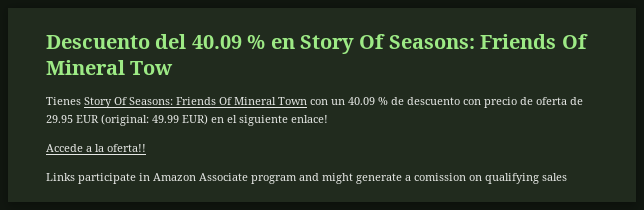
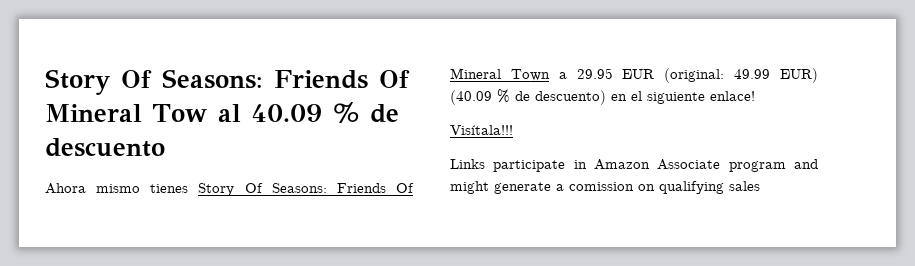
- Descuento del 40.09 % en Story Of Seasons: Friends Of Mineral Tow
- Tienes Story Of Seasons: Friends Of Mineral Town con un 40.09 % de descuento con precio de oferta de 29.95 EUR (original: 49.99 EUR) en el siguiente enlace!
+ Story Of Seasons: Friends Of Mineral Tow al 40.09 % de descuento
+ Ahora mismo tienes Story Of Seasons: Friends Of Mineral Town a 29.95 EUR (original: 49.99 EUR) (40.09 % de descuento) en el siguiente enlace!
- Accede a la oferta!!
+ Visítala!!!

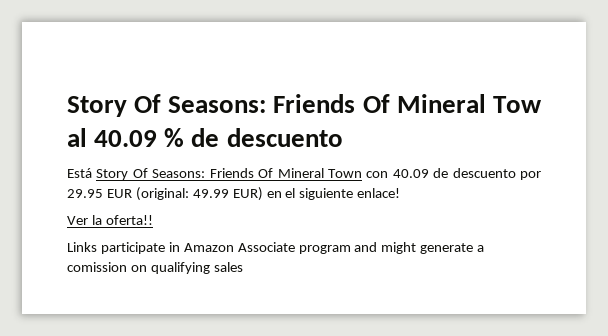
- Ahora mismo tienes Story Of Seasons: Friends Of Mineral Town a 29.95 EUR (original: 49.99 EUR) (40.09 % de descuento) en el siguiente enlace!
+ Está Story Of Seasons: Friends Of Mineral Town con 40.09 de descuento por 29.95 EUR (original: 49.99 EUR) en el siguiente enlace!
- Visítala!!!
+ Ver la oferta!!

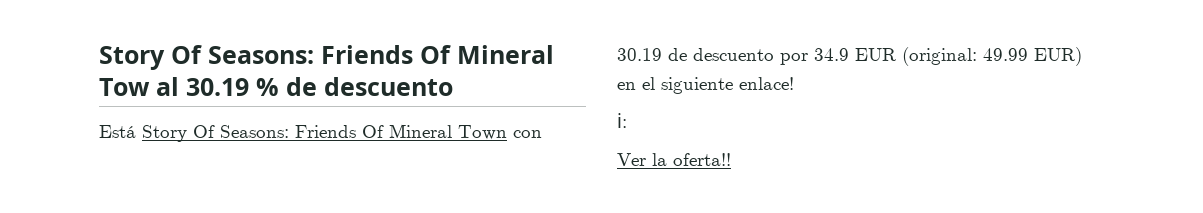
- Story Of Seasons: Friends Of Mineral Tow al 40.09 % de descuento
+ Story Of Seasons: Friends Of Mineral Tow al 30.19 % de descuento
- Está Story Of Seasons: Friends Of Mineral Town con 40.09 de descuento por 29.95 EUR (original: 49.99 EUR) en el siguiente enlace!
+ Está Story Of Seasons: Friends Of Mineral Town con 30.19 de descuento por 34.9 EUR (original: 49.99 EUR) en el siguiente enlace!
+ ℹ:
- Links participate in Amazon Associate program and might generate a comission on qualifying sales

